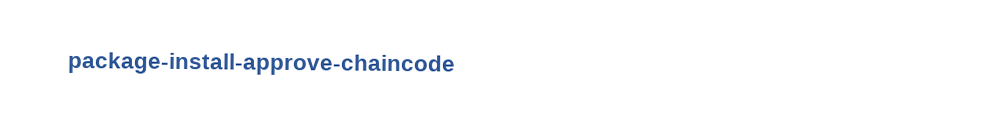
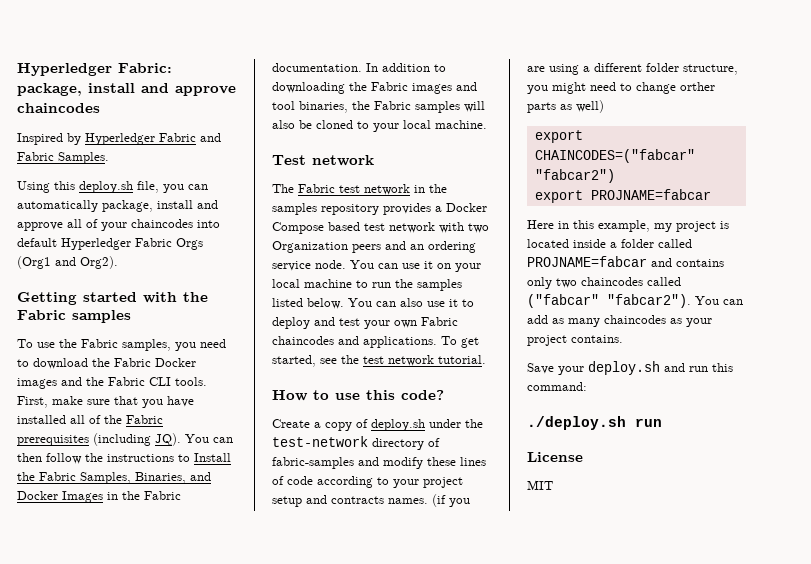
- package-install-approve-chaincode
+ Hyperledger Fabric: package, install and approve chaincodes
+ Inspired by Hyperledger Fabric and Fabric Samples.
+ Using this deploy.sh file, you can automatically package, install and approve all of your chaincodes into default Hyperledger Fabric Orgs (Org1 and Org2).
+ Getting started with the Fabric samples
+ To use the Fabric samples, you need to download the Fabric Docker images and the Fabric CLI tools. First, make sure that you have installed all of the Fabric prerequisites (including JQ). You can then follow the instructions to Install the Fabric Samples, Binaries, and Docker Images in the Fabric documentation. In addition to downloading the Fabric images and tool binaries, the Fabric samples will also be cloned to your local machine.
+ Test network
+ The Fabric test network in the samples repository provides a Docker Compose based test network with two Organization peers and an ordering service node. You can use it on your local machine to run the samples listed below. You can also use it to deploy and test your own Fabric chaincodes and applications. To get started, see the test network tutorial.
+ How to use this code?
+ Create a copy of deploy.sh under the test-network directory of fabric-samples and modify these lines of code according to your project setup and contracts names. (if you are using a different folder structure, you might need to change orther parts as well)
+ export CHAINCODES=("fabcar" "fabcar2")
+ export PROJNAME=fabcar
+ Here in this example, my project is located inside a folder called PROJNAME=fabcar and contains only two chaincodes called ("fabcar" "fabcar2"). You can add as many chaincodes as your project contains.
+ Save your deploy.sh and run this command:
+ ./deploy.sh run
+ License
+ MIT

